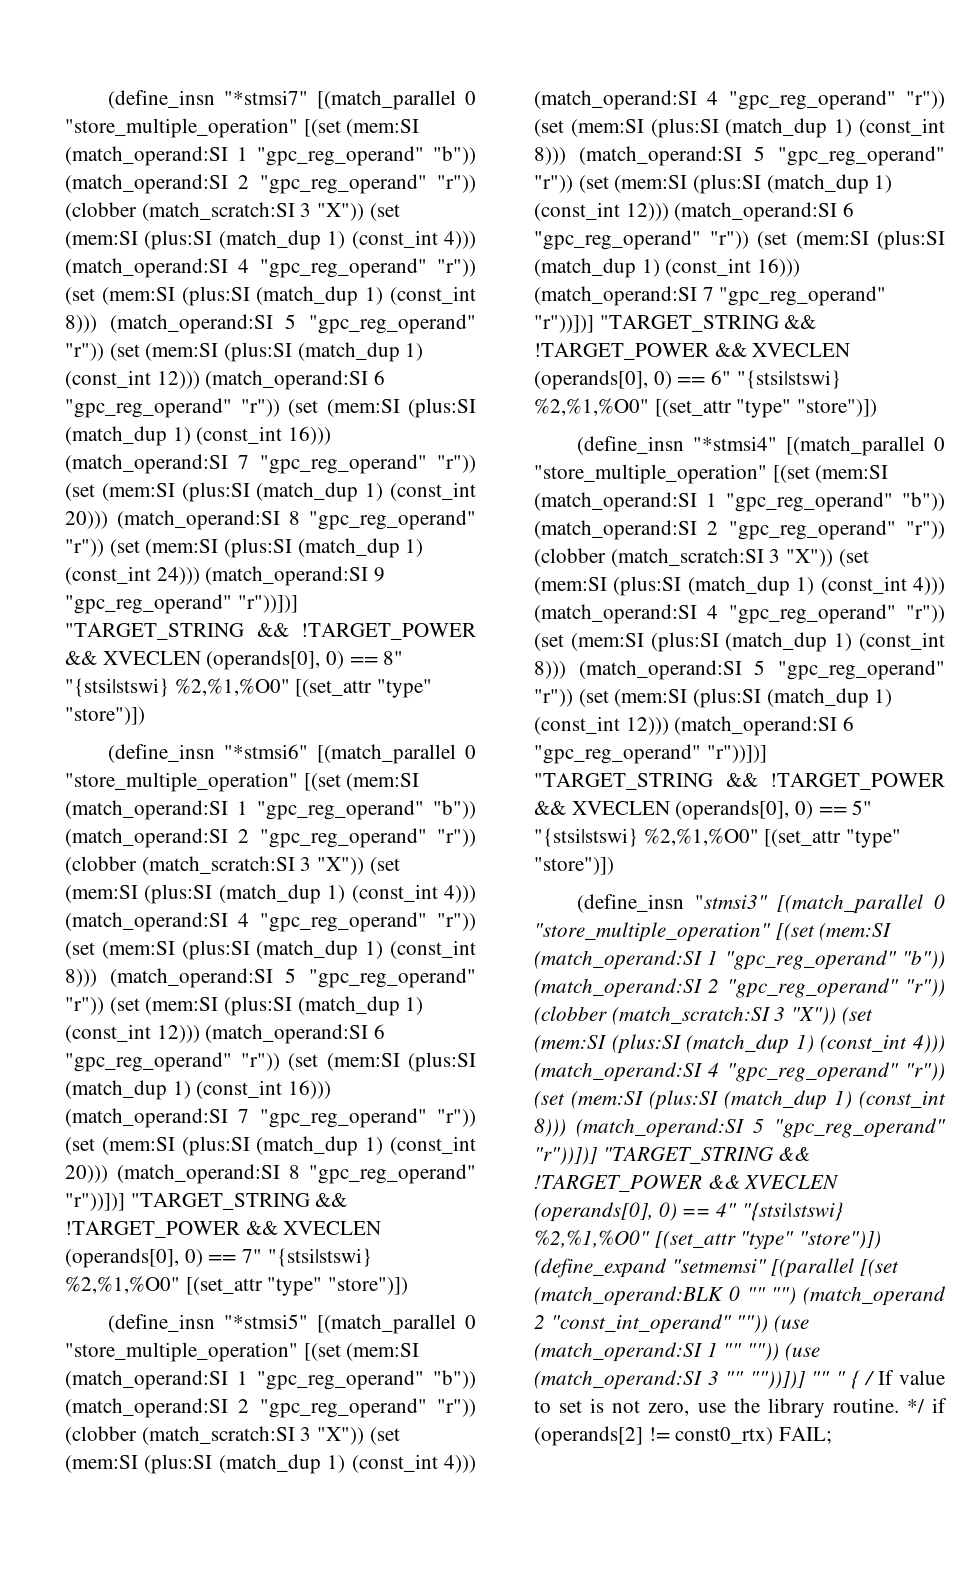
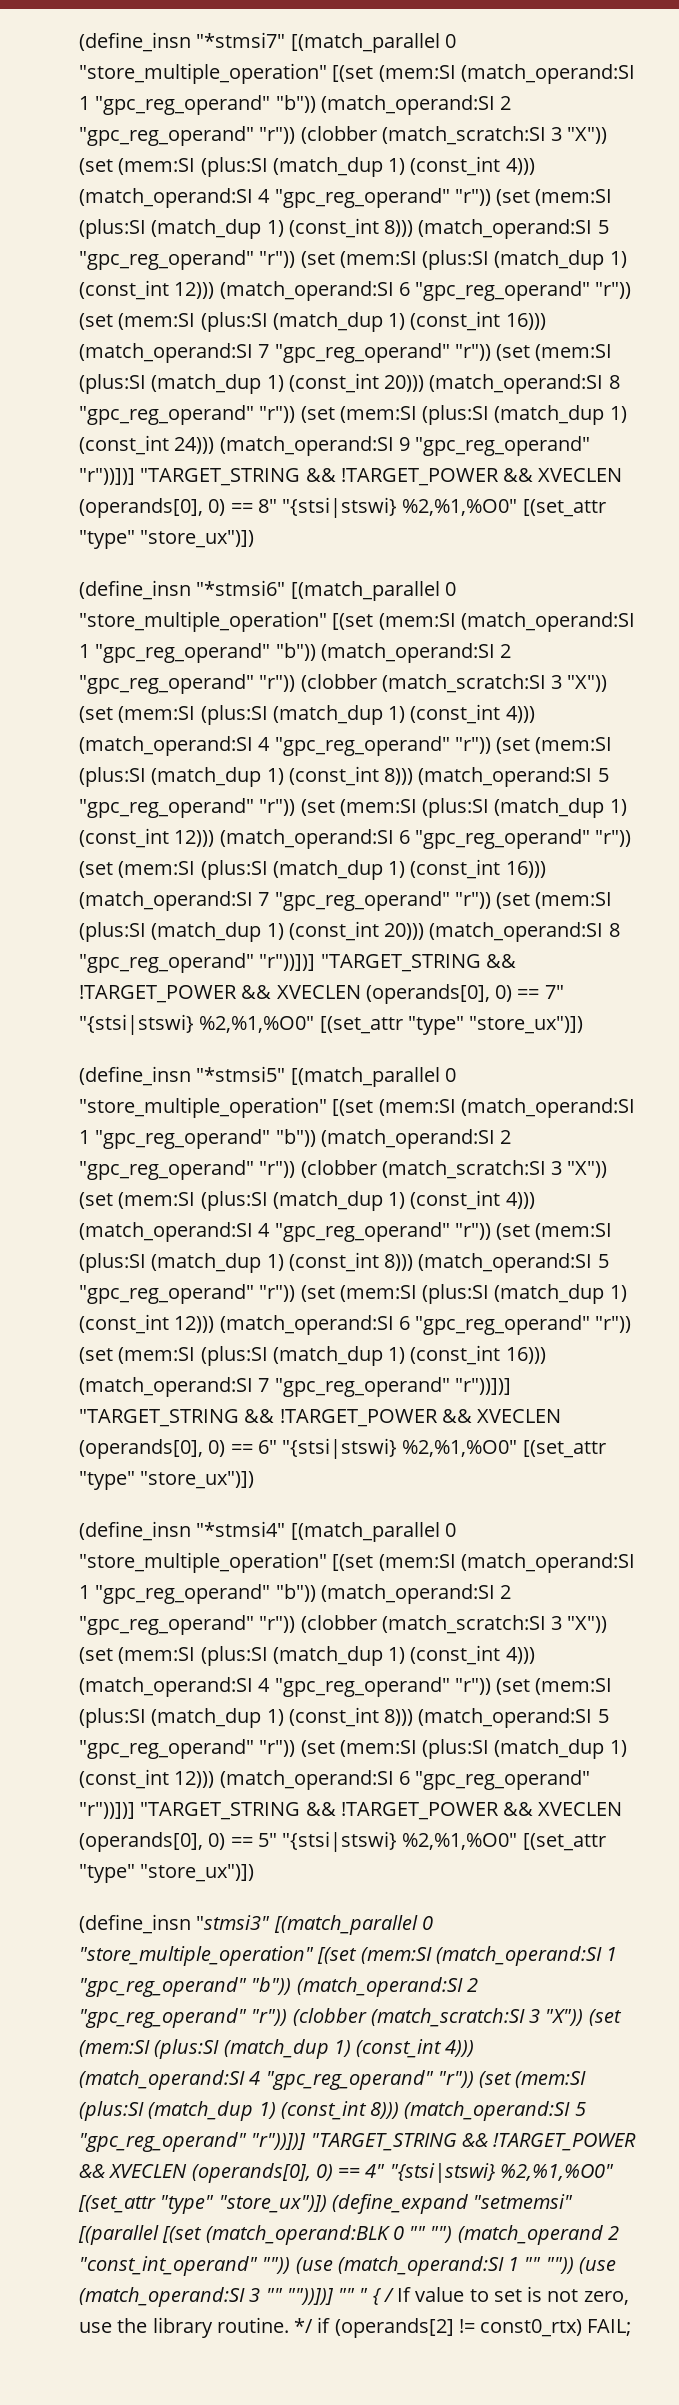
- (define_insn "*stmsi7" [(match_parallel 0 "store_multiple_operation" [(set (mem:SI (match_operand:SI 1 "gpc_reg_operand" "b")) (match_operand:SI 2 "gpc_reg_operand" "r")) (clobber (match_scratch:SI 3 "X")) (set (mem:SI (plus:SI (match_dup 1) (const_int 4))) (match_operand:SI 4 "gpc_reg_operand" "r")) (set (mem:SI (plus:SI (match_dup 1) (const_int 8))) (match_operand:SI 5 "gpc_reg_operand" "r")) (set (mem:SI (plus:SI (match_dup 1) (const_int 12))) (match_operand:SI 6 "gpc_reg_operand" "r")) (set (mem:SI (plus:SI (match_dup 1) (const_int 16))) (match_operand:SI 7 "gpc_reg_operand" "r")) (set (mem:SI (plus:SI (match_dup 1) (const_int 20))) (match_operand:SI 8 "gpc_reg_operand" "r")) (set (mem:SI (plus:SI (match_dup 1) (const_int 24))) (match_operand:SI 9 "gpc_reg_operand" "r"))])] "TARGET_STRING && !TARGET_POWER && XVECLEN (operands[0], 0) == 8" "{stsi|stswi} %2,%1,%O0" [(set_attr "type" "store")])
+ (define_insn "*stmsi7" [(match_parallel 0 "store_multiple_operation" [(set (mem:SI (match_operand:SI 1 "gpc_reg_operand" "b")) (match_operand:SI 2 "gpc_reg_operand" "r")) (clobber (match_scratch:SI 3 "X")) (set (mem:SI (plus:SI (match_dup 1) (const_int 4))) (match_operand:SI 4 "gpc_reg_operand" "r")) (set (mem:SI (plus:SI (match_dup 1) (const_int 8))) (match_operand:SI 5 "gpc_reg_operand" "r")) (set (mem:SI (plus:SI (match_dup 1) (const_int 12))) (match_operand:SI 6 "gpc_reg_operand" "r")) (set (mem:SI (plus:SI (match_dup 1) (const_int 16))) (match_operand:SI 7 "gpc_reg_operand" "r")) (set (mem:SI (plus:SI (match_dup 1) (const_int 20))) (match_operand:SI 8 "gpc_reg_operand" "r")) (set (mem:SI (plus:SI (match_dup 1) (const_int 24))) (match_operand:SI 9 "gpc_reg_operand" "r"))])] "TARGET_STRING && !TARGET_POWER && XVECLEN (operands[0], 0) == 8" "{stsi|stswi} %2,%1,%O0" [(set_attr "type" "store_ux")])
- (define_insn "*stmsi6" [(match_parallel 0 "store_multiple_operation" [(set (mem:SI (match_operand:SI 1 "gpc_reg_operand" "b")) (match_operand:SI 2 "gpc_reg_operand" "r")) (clobber (match_scratch:SI 3 "X")) (set (mem:SI (plus:SI (match_dup 1) (const_int 4))) (match_operand:SI 4 "gpc_reg_operand" "r")) (set (mem:SI (plus:SI (match_dup 1) (const_int 8))) (match_operand:SI 5 "gpc_reg_operand" "r")) (set (mem:SI (plus:SI (match_dup 1) (const_int 12))) (match_operand:SI 6 "gpc_reg_operand" "r")) (set (mem:SI (plus:SI (match_dup 1) (const_int 16))) (match_operand:SI 7 "gpc_reg_operand" "r")) (set (mem:SI (plus:SI (match_dup 1) (const_int 20))) (match_operand:SI 8 "gpc_reg_operand" "r"))])] "TARGET_STRING && !TARGET_POWER && XVECLEN (operands[0], 0) == 7" "{stsi|stswi} %2,%1,%O0" [(set_attr "type" "store")])
+ (define_insn "*stmsi6" [(match_parallel 0 "store_multiple_operation" [(set (mem:SI (match_operand:SI 1 "gpc_reg_operand" "b")) (match_operand:SI 2 "gpc_reg_operand" "r")) (clobber (match_scratch:SI 3 "X")) (set (mem:SI (plus:SI (match_dup 1) (const_int 4))) (match_operand:SI 4 "gpc_reg_operand" "r")) (set (mem:SI (plus:SI (match_dup 1) (const_int 8))) (match_operand:SI 5 "gpc_reg_operand" "r")) (set (mem:SI (plus:SI (match_dup 1) (const_int 12))) (match_operand:SI 6 "gpc_reg_operand" "r")) (set (mem:SI (plus:SI (match_dup 1) (const_int 16))) (match_operand:SI 7 "gpc_reg_operand" "r")) (set (mem:SI (plus:SI (match_dup 1) (const_int 20))) (match_operand:SI 8 "gpc_reg_operand" "r"))])] "TARGET_STRING && !TARGET_POWER && XVECLEN (operands[0], 0) == 7" "{stsi|stswi} %2,%1,%O0" [(set_attr "type" "store_ux")])
- (define_insn "*stmsi5" [(match_parallel 0 "store_multiple_operation" [(set (mem:SI (match_operand:SI 1 "gpc_reg_operand" "b")) (match_operand:SI 2 "gpc_reg_operand" "r")) (clobber (match_scratch:SI 3 "X")) (set (mem:SI (plus:SI (match_dup 1) (const_int 4))) (match_operand:SI 4 "gpc_reg_operand" "r")) (set (mem:SI (plus:SI (match_dup 1) (const_int 8))) (match_operand:SI 5 "gpc_reg_operand" "r")) (set (mem:SI (plus:SI (match_dup 1) (const_int 12))) (match_operand:SI 6 "gpc_reg_operand" "r")) (set (mem:SI (plus:SI (match_dup 1) (const_int 16))) (match_operand:SI 7 "gpc_reg_operand" "r"))])] "TARGET_STRING && !TARGET_POWER && XVECLEN (operands[0], 0) == 6" "{stsi|stswi} %2,%1,%O0" [(set_attr "type" "store")])
+ (define_insn "*stmsi5" [(match_parallel 0 "store_multiple_operation" [(set (mem:SI (match_operand:SI 1 "gpc_reg_operand" "b")) (match_operand:SI 2 "gpc_reg_operand" "r")) (clobber (match_scratch:SI 3 "X")) (set (mem:SI (plus:SI (match_dup 1) (const_int 4))) (match_operand:SI 4 "gpc_reg_operand" "r")) (set (mem:SI (plus:SI (match_dup 1) (const_int 8))) (match_operand:SI 5 "gpc_reg_operand" "r")) (set (mem:SI (plus:SI (match_dup 1) (const_int 12))) (match_operand:SI 6 "gpc_reg_operand" "r")) (set (mem:SI (plus:SI (match_dup 1) (const_int 16))) (match_operand:SI 7 "gpc_reg_operand" "r"))])] "TARGET_STRING && !TARGET_POWER && XVECLEN (operands[0], 0) == 6" "{stsi|stswi} %2,%1,%O0" [(set_attr "type" "store_ux")])
- (define_insn "*stmsi4" [(match_parallel 0 "store_multiple_operation" [(set (mem:SI (match_operand:SI 1 "gpc_reg_operand" "b")) (match_operand:SI 2 "gpc_reg_operand" "r")) (clobber (match_scratch:SI 3 "X")) (set (mem:SI (plus:SI (match_dup 1) (const_int 4))) (match_operand:SI 4 "gpc_reg_operand" "r")) (set (mem:SI (plus:SI (match_dup 1) (const_int 8))) (match_operand:SI 5 "gpc_reg_operand" "r")) (set (mem:SI (plus:SI (match_dup 1) (const_int 12))) (match_operand:SI 6 "gpc_reg_operand" "r"))])] "TARGET_STRING && !TARGET_POWER && XVECLEN (operands[0], 0) == 5" "{stsi|stswi} %2,%1,%O0" [(set_attr "type" "store")])
+ (define_insn "*stmsi4" [(match_parallel 0 "store_multiple_operation" [(set (mem:SI (match_operand:SI 1 "gpc_reg_operand" "b")) (match_operand:SI 2 "gpc_reg_operand" "r")) (clobber (match_scratch:SI 3 "X")) (set (mem:SI (plus:SI (match_dup 1) (const_int 4))) (match_operand:SI 4 "gpc_reg_operand" "r")) (set (mem:SI (plus:SI (match_dup 1) (const_int 8))) (match_operand:SI 5 "gpc_reg_operand" "r")) (set (mem:SI (plus:SI (match_dup 1) (const_int 12))) (match_operand:SI 6 "gpc_reg_operand" "r"))])] "TARGET_STRING && !TARGET_POWER && XVECLEN (operands[0], 0) == 5" "{stsi|stswi} %2,%1,%O0" [(set_attr "type" "store_ux")])
- (define_insn "stmsi3" [(match_parallel 0 "store_multiple_operation" [(set (mem:SI (match_operand:SI 1 "gpc_reg_operand" "b")) (match_operand:SI 2 "gpc_reg_operand" "r")) (clobber (match_scratch:SI 3 "X")) (set (mem:SI (plus:SI (match_dup 1) (const_int 4))) (match_operand:SI 4 "gpc_reg_operand" "r")) (set (mem:SI (plus:SI (match_dup 1) (const_int 8))) (match_operand:SI 5 "gpc_reg_operand" "r"))])] "TARGET_STRING && !TARGET_POWER && XVECLEN (operands[0], 0) == 4" "{stsi|stswi} %2,%1,%O0" [(set_attr "type" "store")]) (define_expand "setmemsi" [(parallel [(set (match_operand:BLK 0 "" "") (match_operand 2 "const_int_operand" "")) (use (match_operand:SI 1 "" "")) (use (match_operand:SI 3 "" ""))])] "" " { / If value to set is not zero, use the library routine.
+ (define_insn "stmsi3" [(match_parallel 0 "store_multiple_operation" [(set (mem:SI (match_operand:SI 1 "gpc_reg_operand" "b")) (match_operand:SI 2 "gpc_reg_operand" "r")) (clobber (match_scratch:SI 3 "X")) (set (mem:SI (plus:SI (match_dup 1) (const_int 4))) (match_operand:SI 4 "gpc_reg_operand" "r")) (set (mem:SI (plus:SI (match_dup 1) (const_int 8))) (match_operand:SI 5 "gpc_reg_operand" "r"))])] "TARGET_STRING && !TARGET_POWER && XVECLEN (operands[0], 0) == 4" "{stsi|stswi} %2,%1,%O0" [(set_attr "type" "store_ux")]) (define_expand "setmemsi" [(parallel [(set (match_operand:BLK 0 "" "") (match_operand 2 "const_int_operand" "")) (use (match_operand:SI 1 "" "")) (use (match_operand:SI 3 "" ""))])] "" " { / If value to set is not zero, use the library routine.

